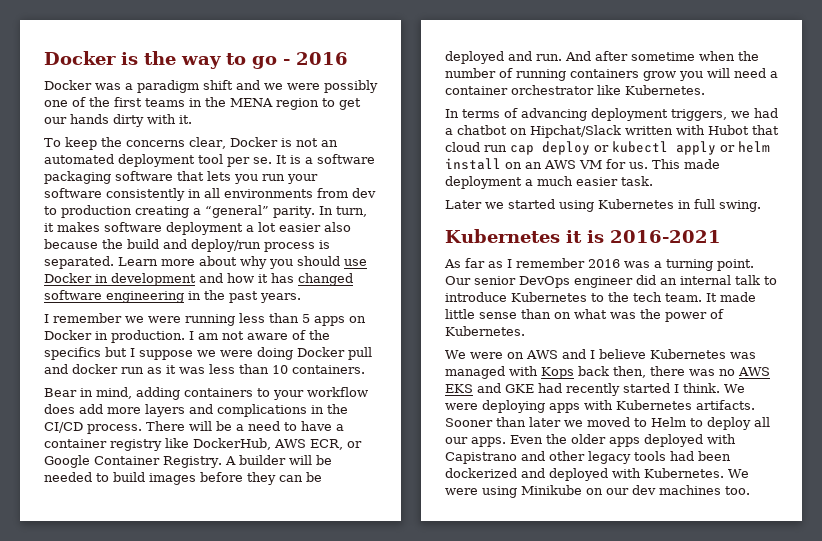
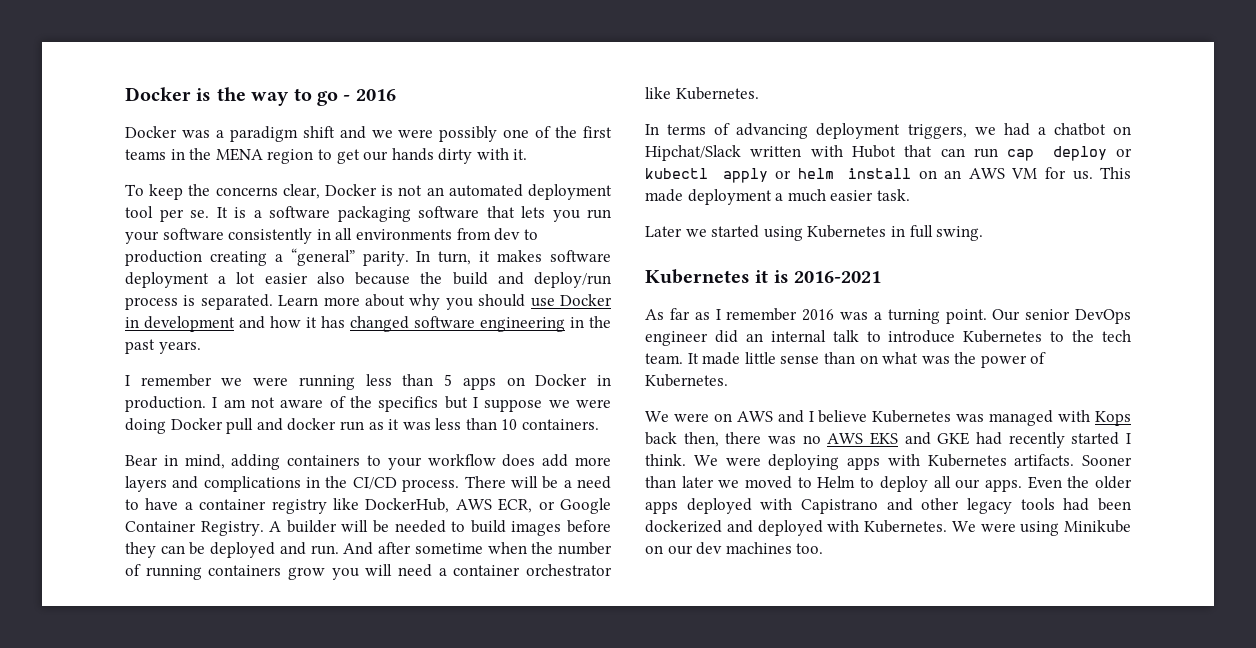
- In terms of advancing deployment triggers, we had a chatbot on Hipchat/Slack written with Hubot that cloud run cap deploy or kubectl apply or helm install on an AWS VM for us.
+ In terms of advancing deployment triggers, we had a chatbot on Hipchat/Slack written with Hubot that can run cap deploy or kubectl apply or helm install on an AWS VM for us.

